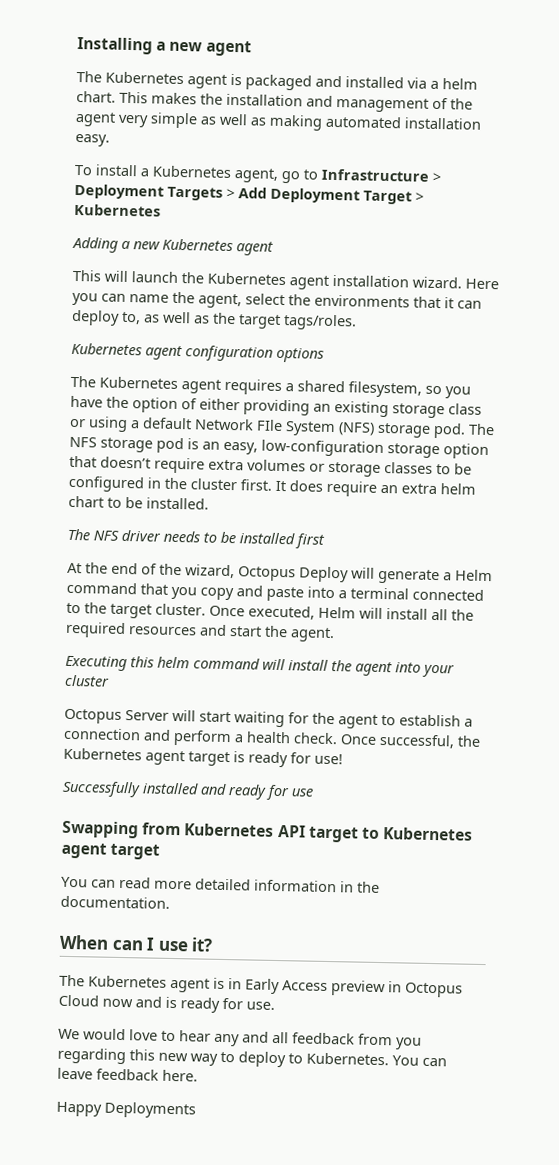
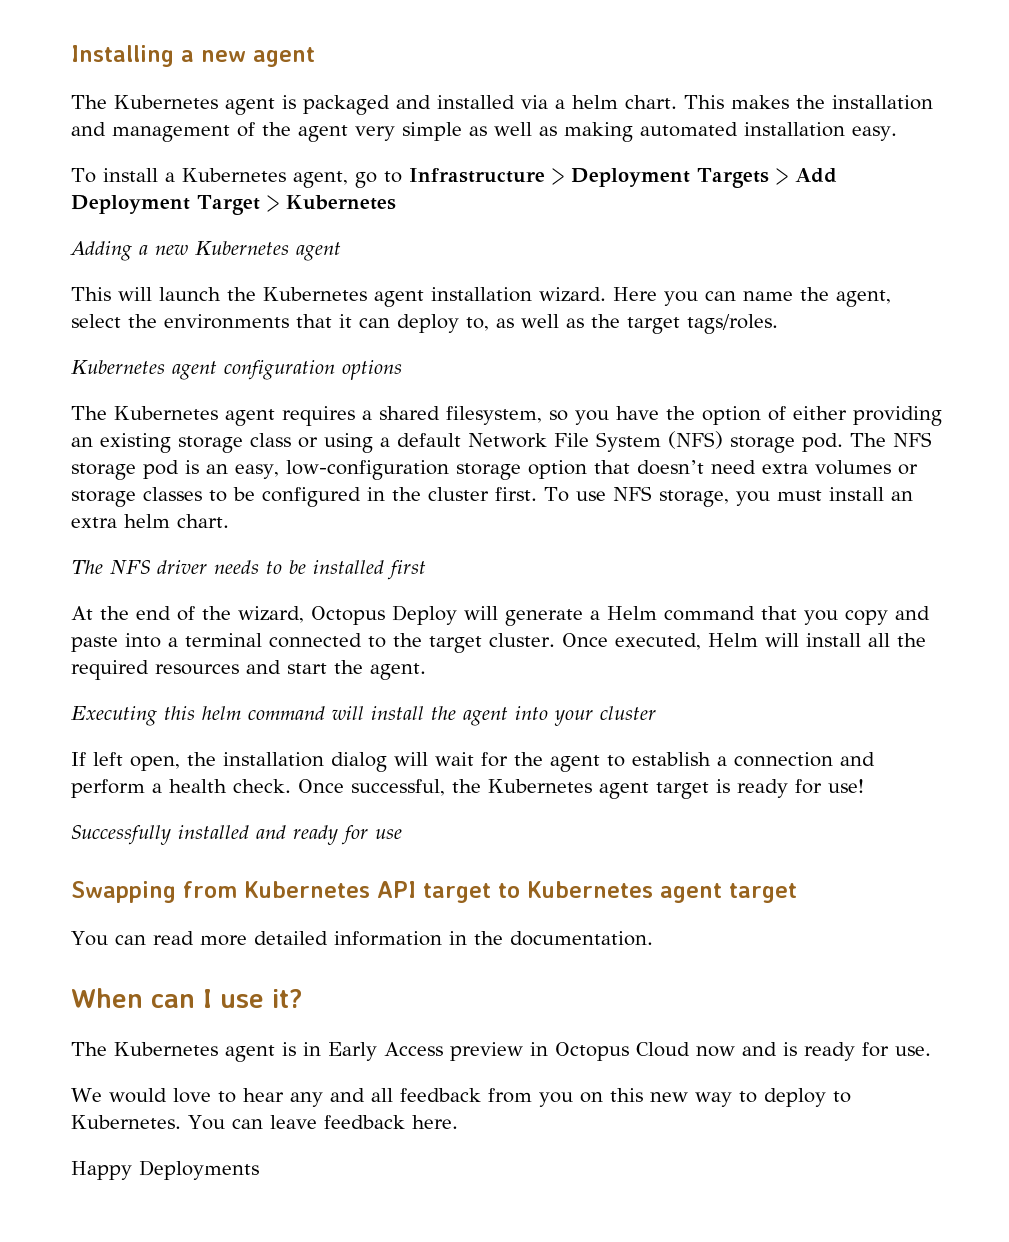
- The Kubernetes agent requires a shared filesystem, so you have the option of either providing an existing storage class or using a default Network FIle System (NFS) storage pod.
+ The Kubernetes agent requires a shared filesystem, so you have the option of either providing an existing storage class or using a default Network File System (NFS) storage pod.
- The NFS storage pod is an easy, low-configuration storage option that doesn’t require extra volumes or storage classes to be configured in the cluster first.
+ The NFS storage pod is an easy, low-configuration storage option that doesn’t need extra volumes or storage classes to be configured in the cluster first.
- It does require an extra helm chart to be installed.
+ To use NFS storage, you must install an extra helm chart.
- Octopus Server will start waiting for the agent to establish a connection and perform a health check.
+ If left open, the installation dialog will wait for the agent to establish a connection and perform a health check.
- We would love to hear any and all feedback from you regarding this new way to deploy to Kubernetes.
+ We would love to hear any and all feedback from you on this new way to deploy to Kubernetes.

